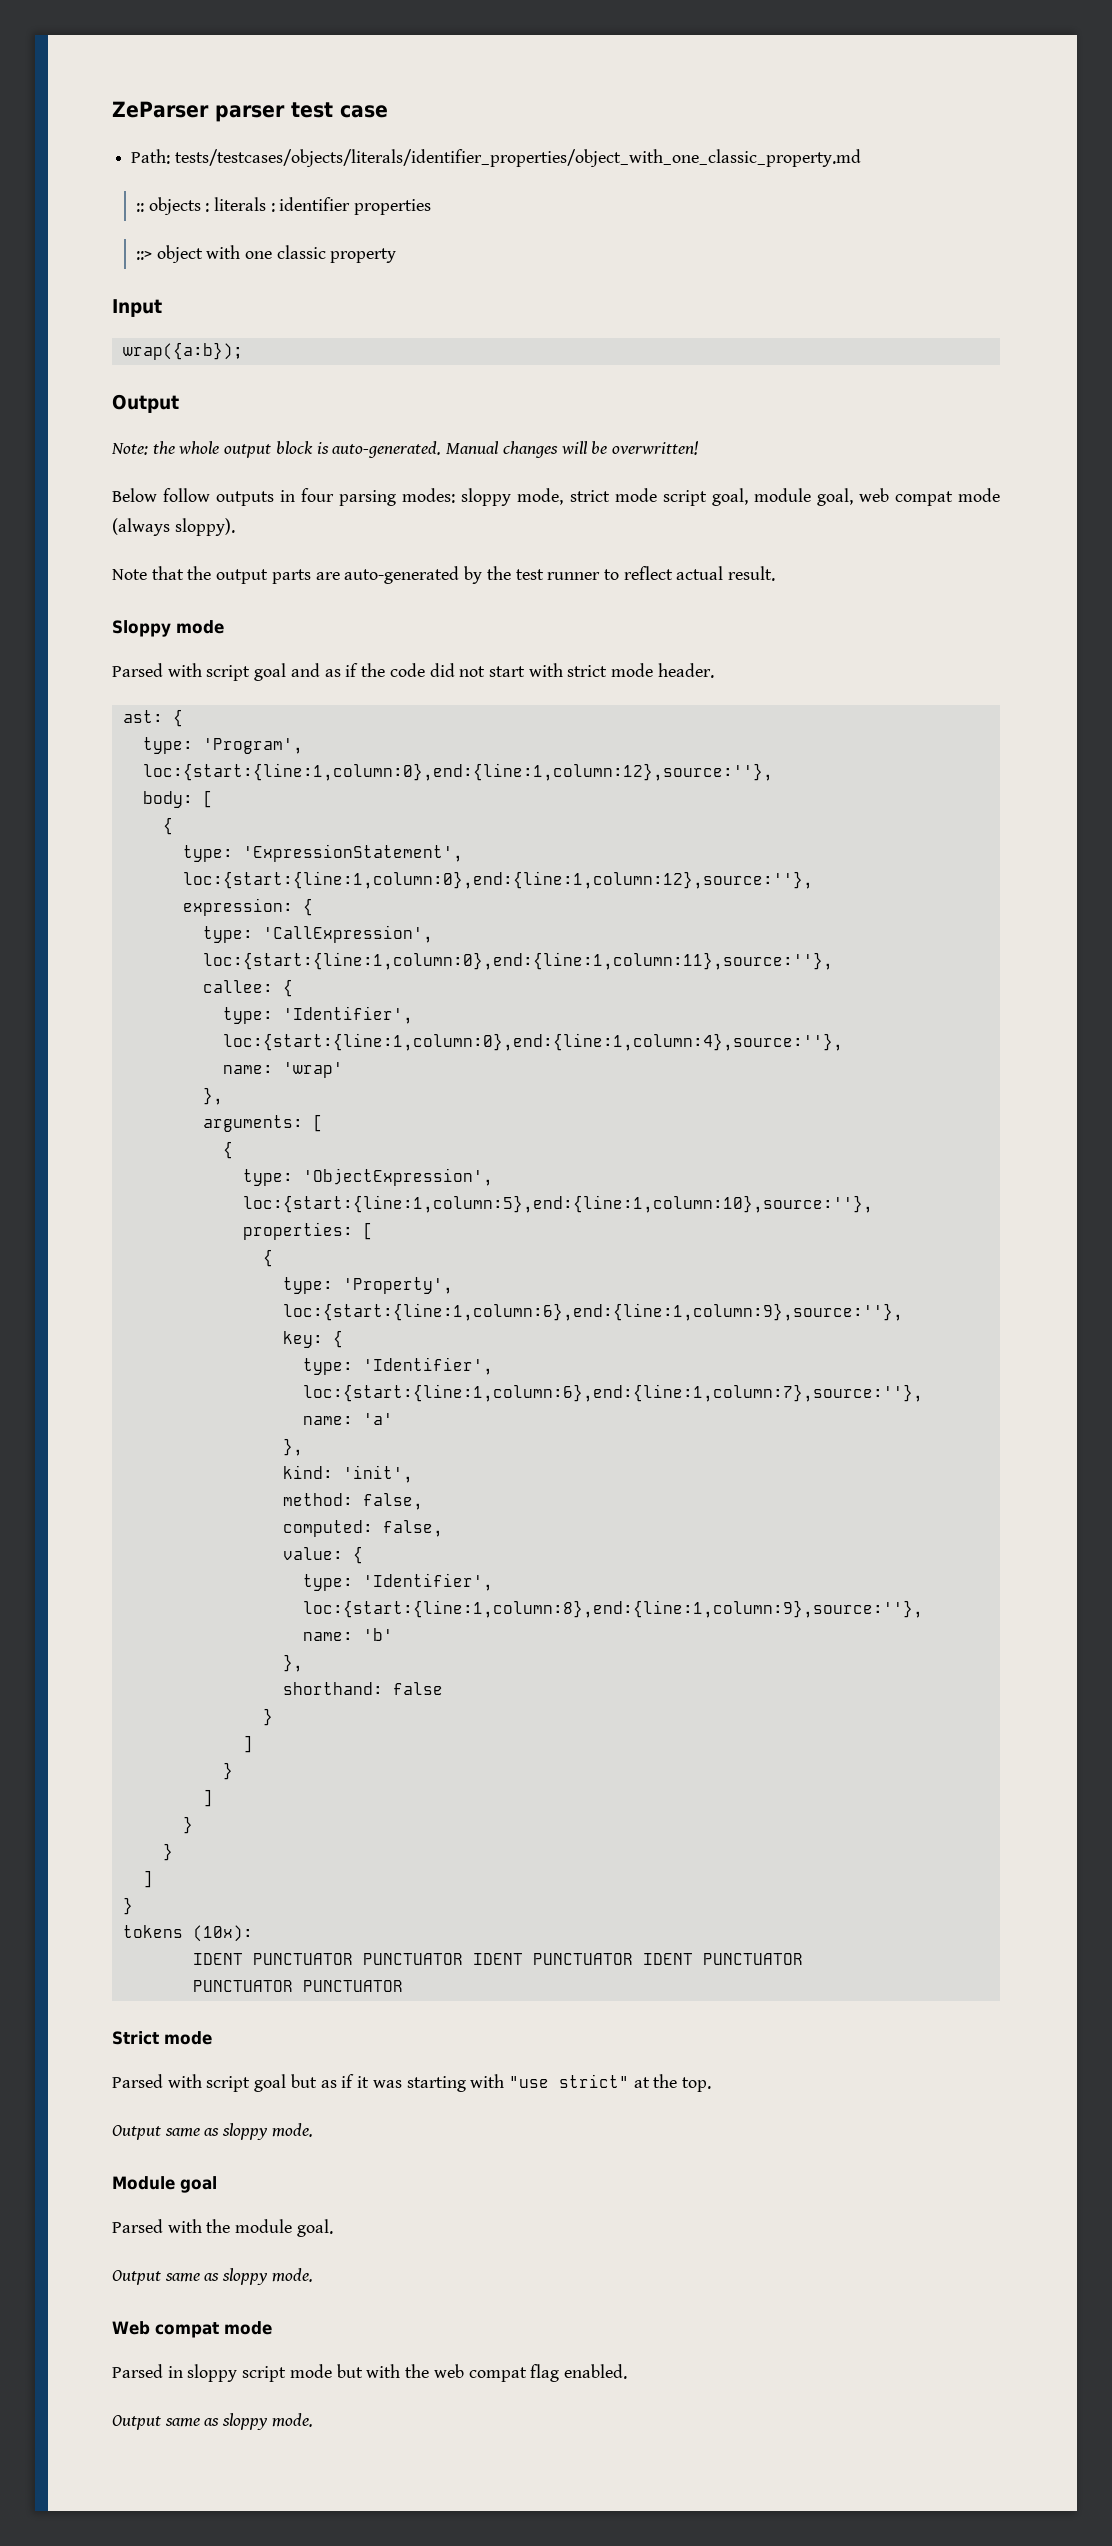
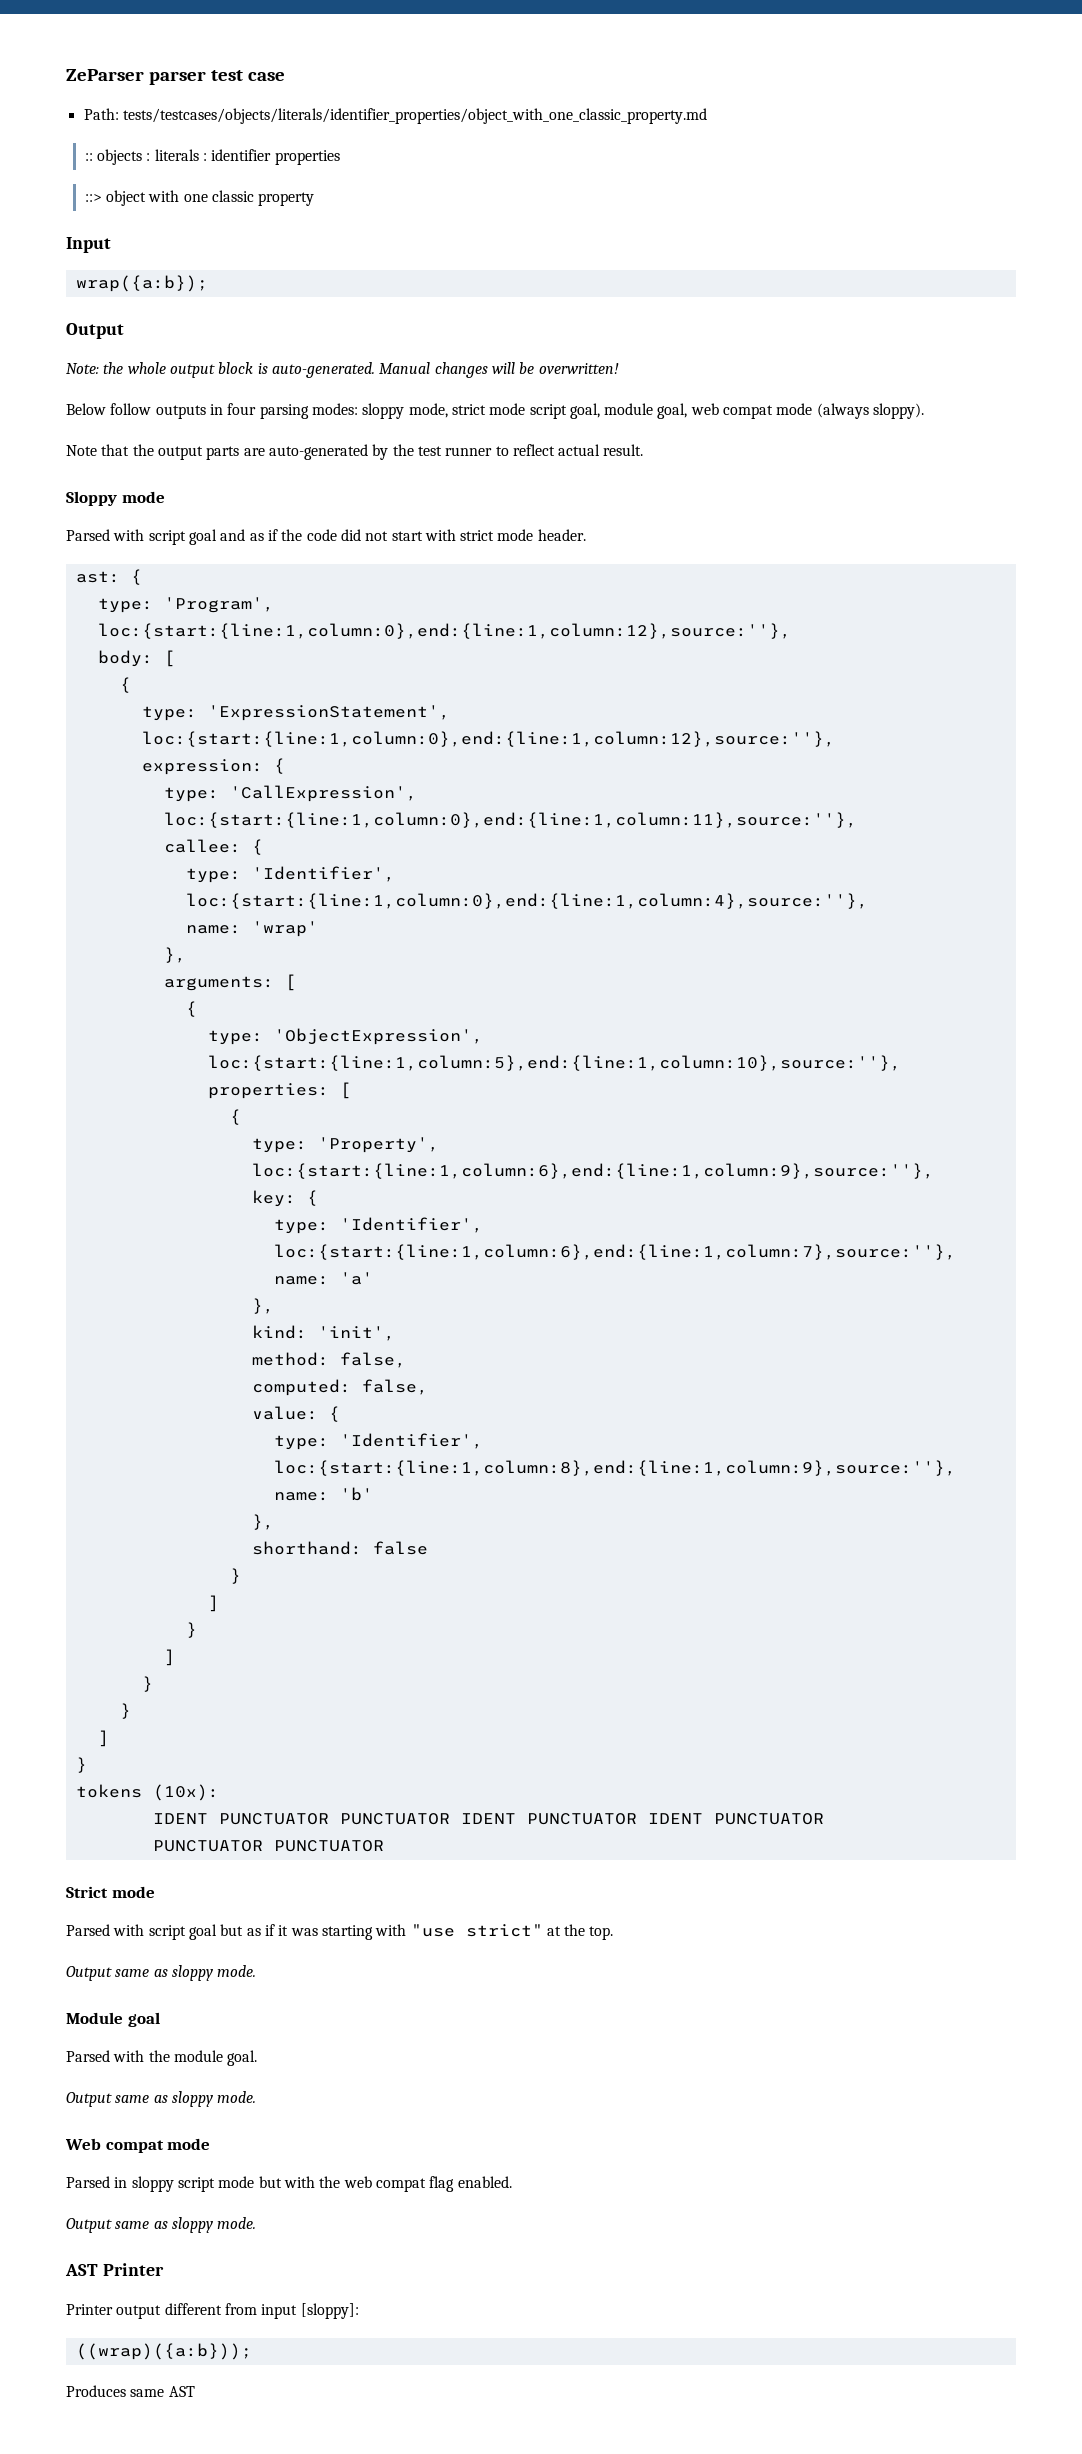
+ AST Printer
+ Printer output different from input [sloppy]:
+ ((wrap)({a:b}));
+ Produces same AST

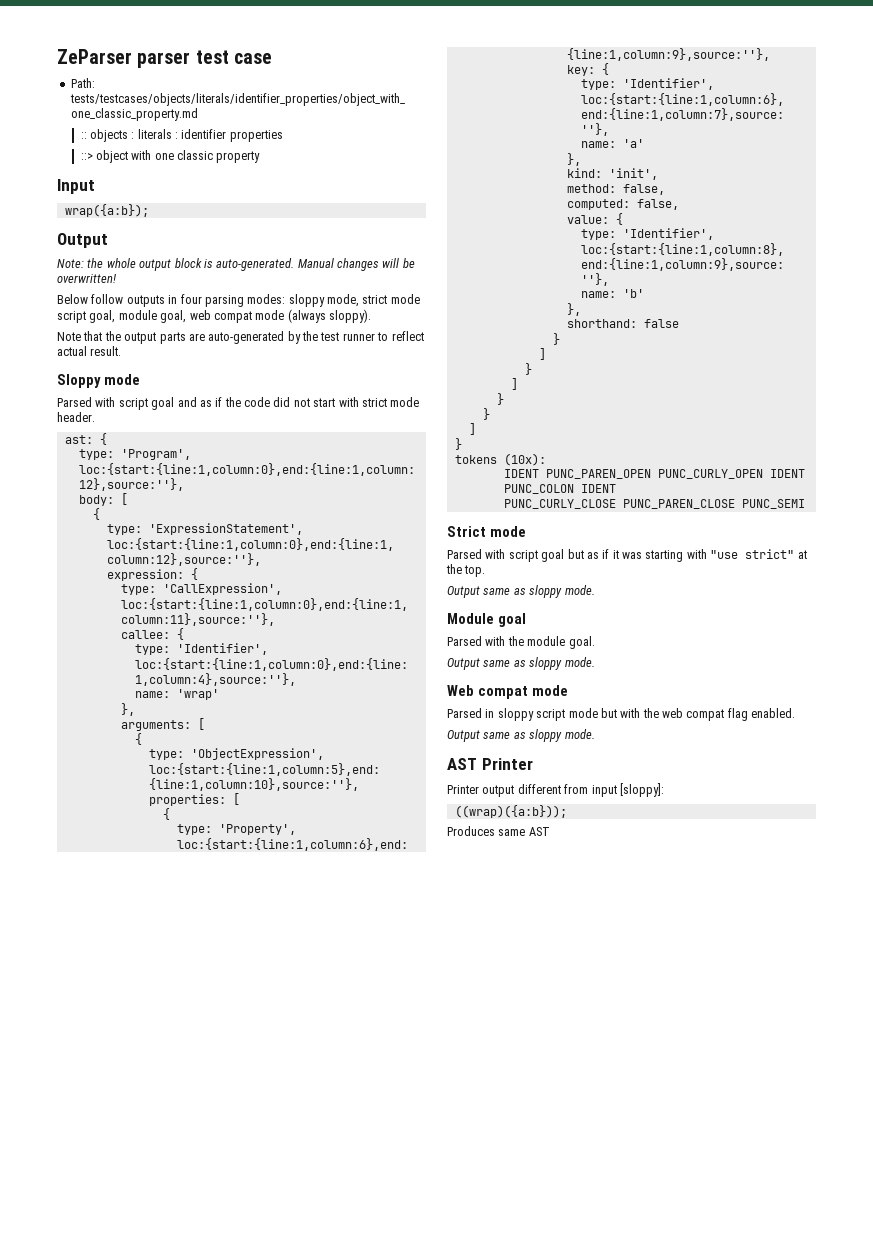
- IDENT PUNCTUATOR PUNCTUATOR IDENT PUNCTUATOR IDENT PUNCTUATOR
- PUNCTUATOR PUNCTUATOR
+ IDENT PUNC_PAREN_OPEN PUNC_CURLY_OPEN IDENT PUNC_COLON IDENT
+ PUNC_CURLY_CLOSE PUNC_PAREN_CLOSE PUNC_SEMI

